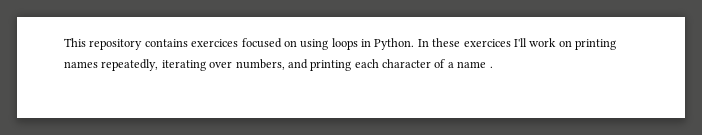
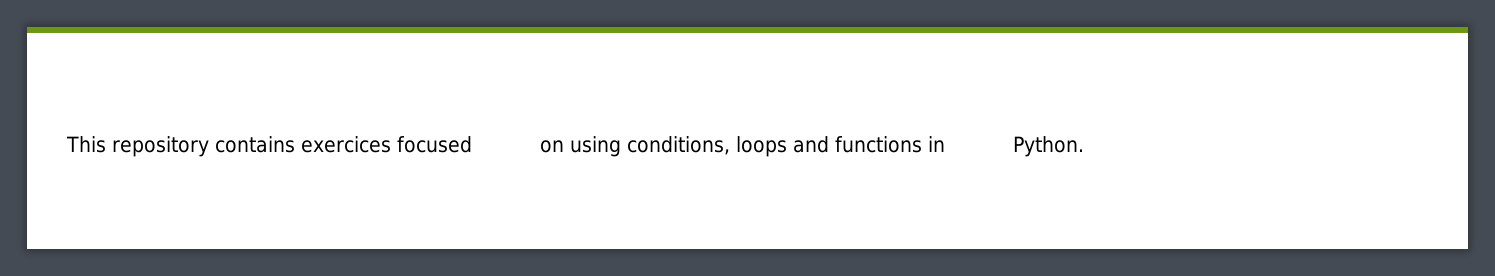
- This repository contains exercices focused on using loops in Python. In these exercices I'll work on printing names repeatedly, iterating over numbers, and printing each character of a name .
+ This repository contains exercices focused on using conditions, loops and functions in Python.

